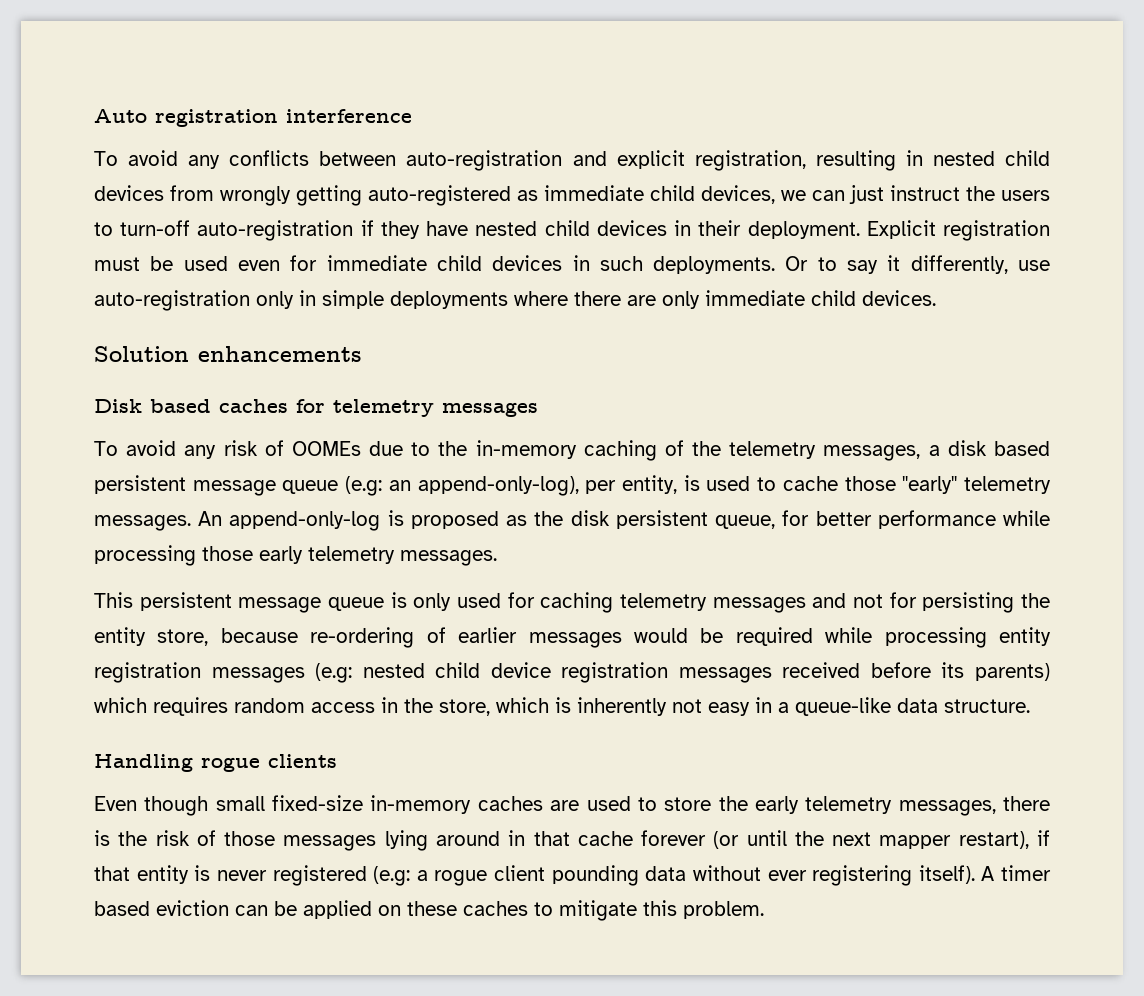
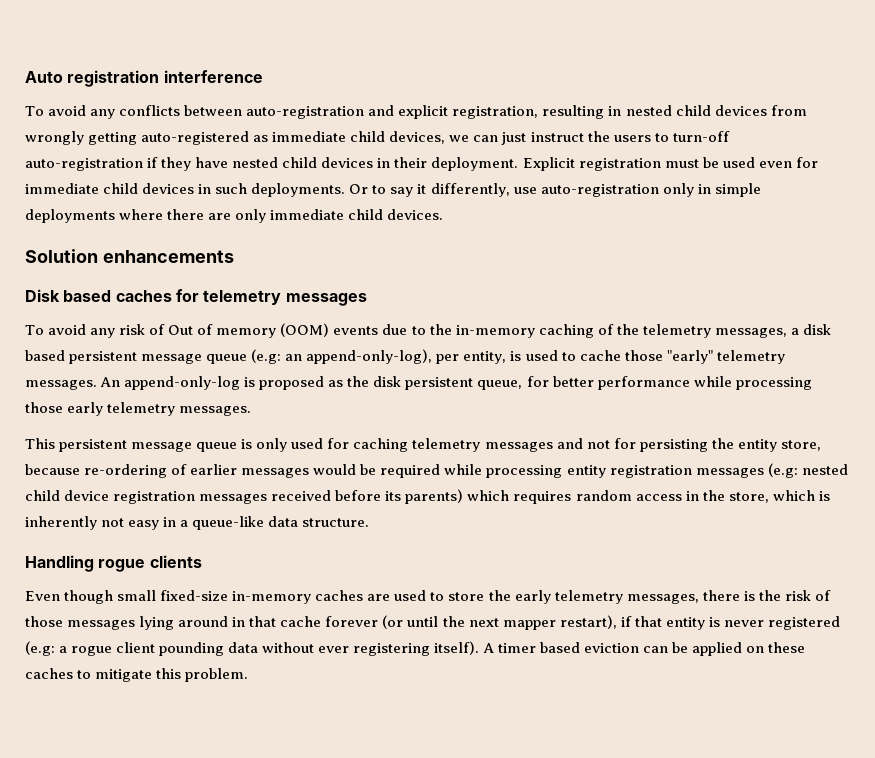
- To avoid any risk of OOMEs due to the in-memory caching of the telemetry messages, a disk based persistent message queue (e.g: an append-only-log), per entity, is used to cache those "early" telemetry messages.
+ To avoid any risk of Out of memory (OOM) events due to the in-memory caching of the telemetry messages, a disk based persistent message queue (e.g: an append-only-log), per entity, is used to cache those "early" telemetry messages.

